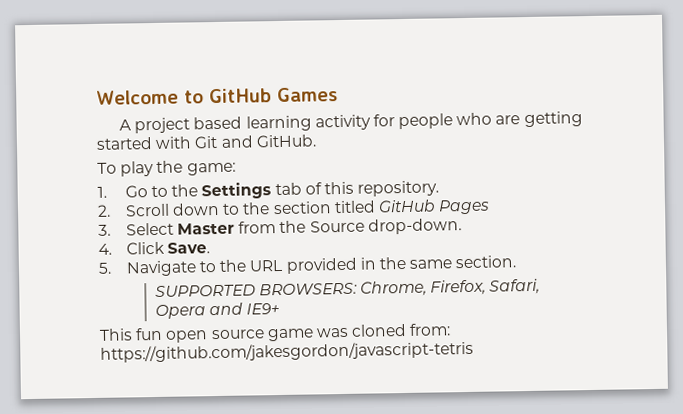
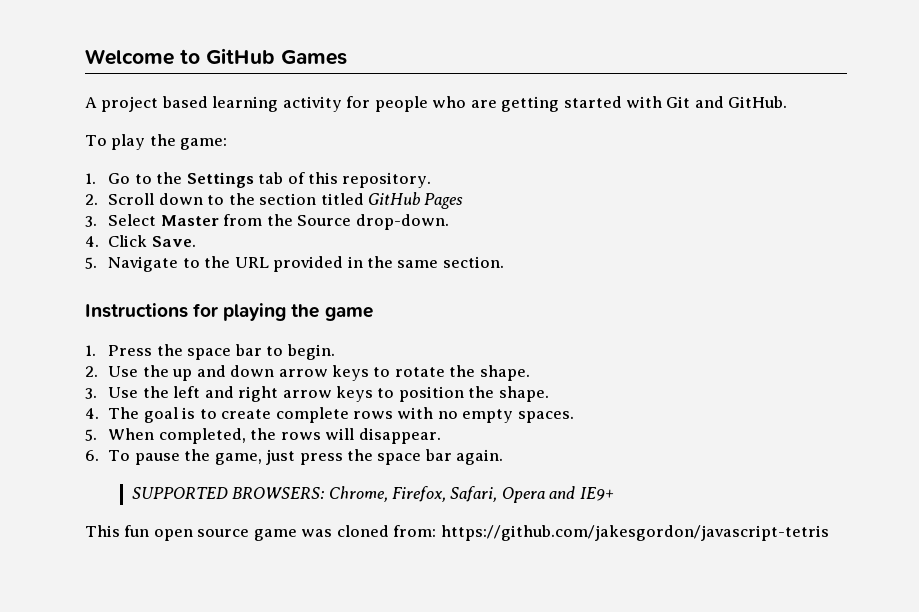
+ Instructions for playing the game
+ 1. Press the space bar to begin.
+ 2. Use the up and down arrow keys to rotate the shape.
+ 3. Use the left and right arrow keys to position the shape.
+ 4. The goal is to create complete rows with no empty spaces.
+ 5. When completed, the rows will disappear.
+ 6. To pause the game, just press the space bar again.

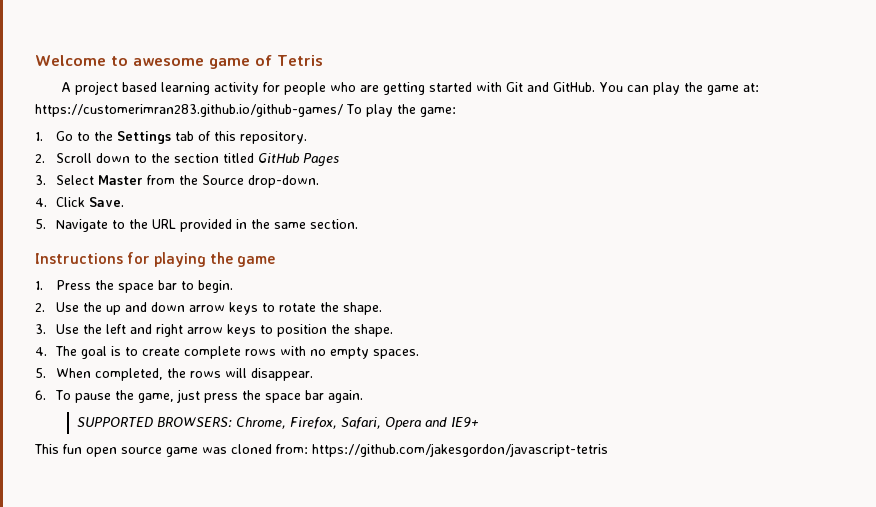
- Welcome to GitHub Games
+ Welcome to awesome game of Tetris
- A project based learning activity for people who are getting started with Git and GitHub.
- To play the game:
+ A project based learning activity for people who are getting started with Git and GitHub. You can play the game at: https://customerimran283.github.io/github-games/ To play the game:

